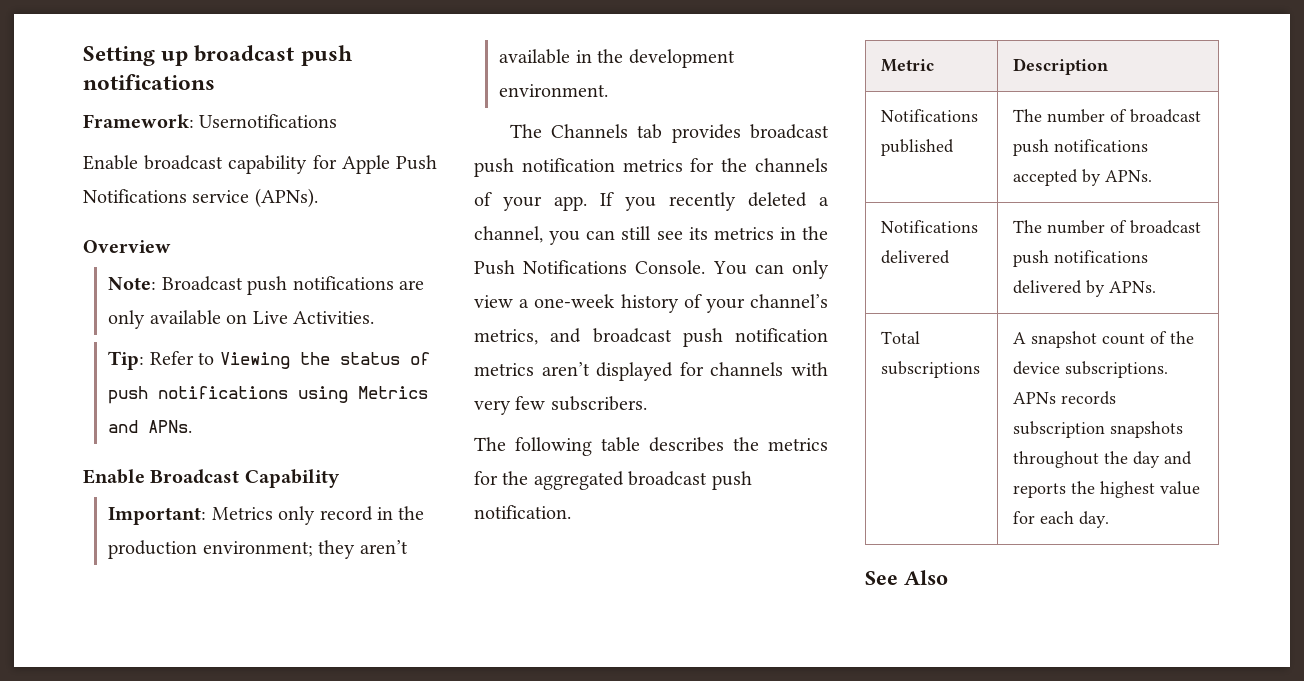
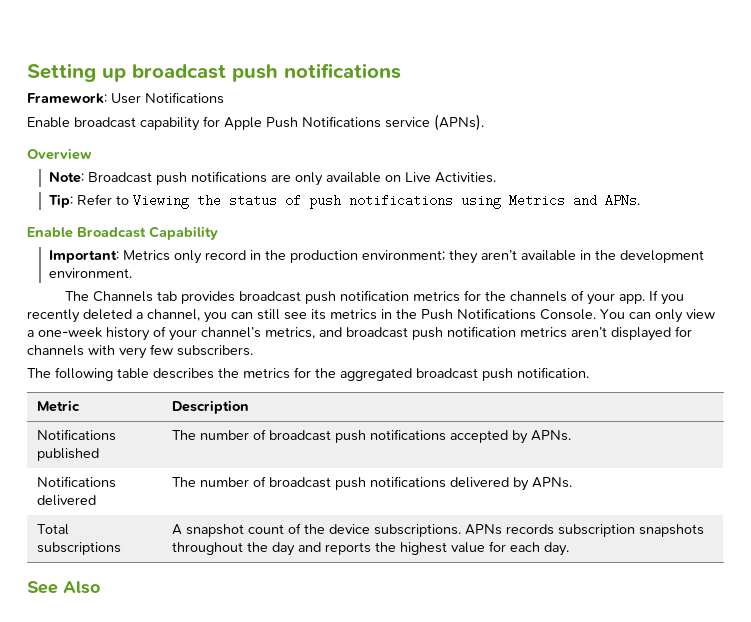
- Framework: Usernotifications
+ Framework: User Notifications

